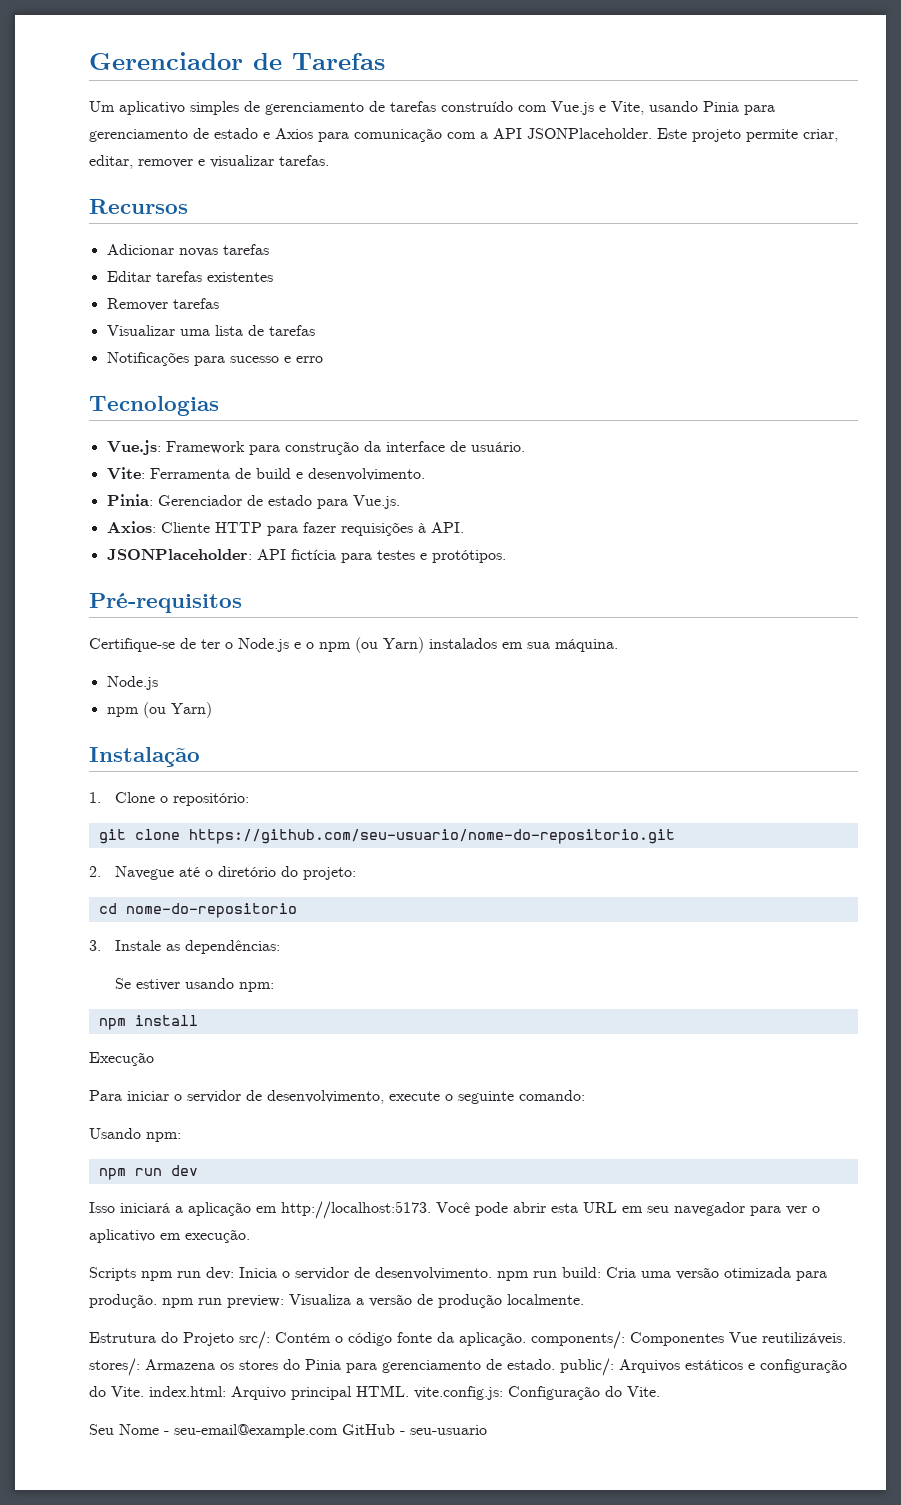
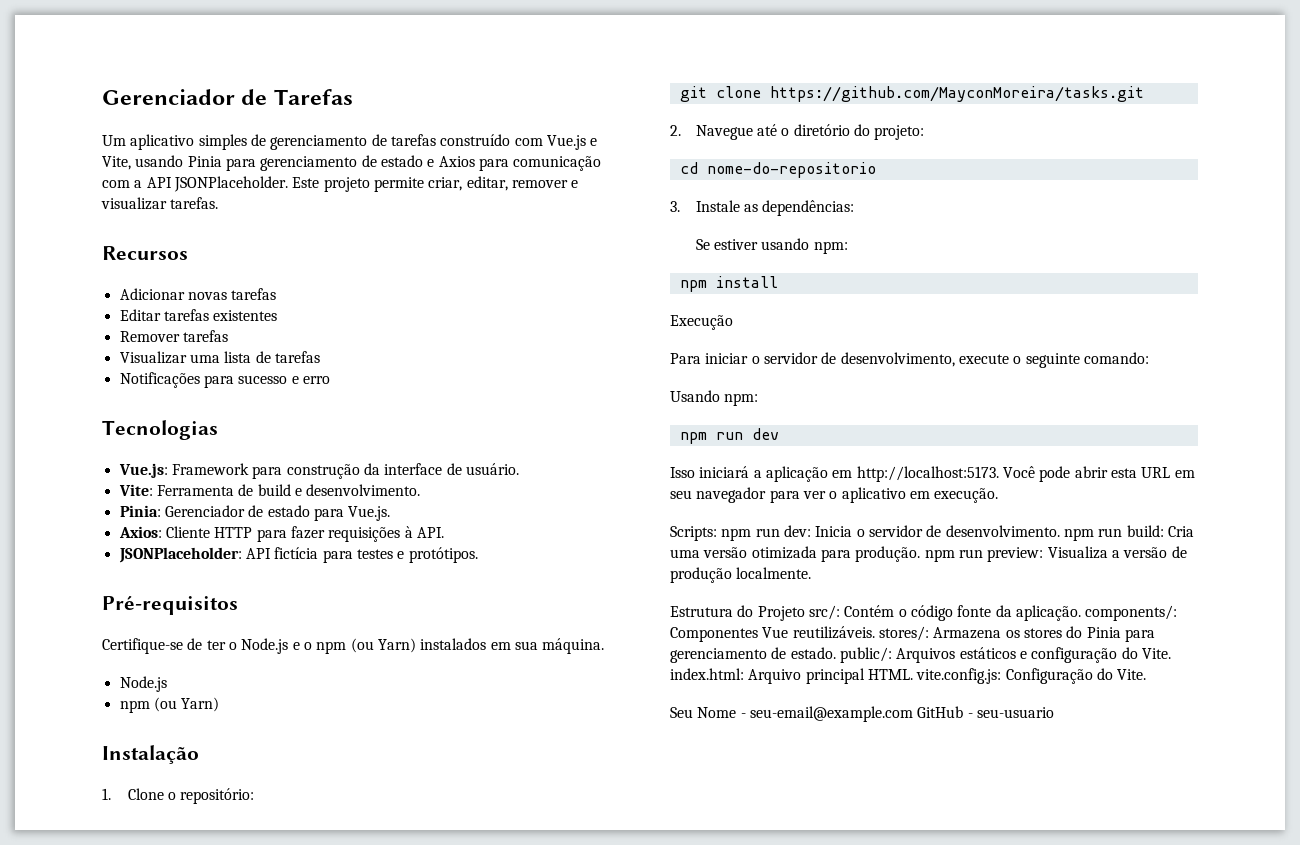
- git clone https://github.com/seu-usuario/nome-do-repositorio.git
+ git clone https://github.com/MayconMoreira/tasks.git
- Scripts npm run dev: Inicia o servidor de desenvolvimento. npm run build: Cria uma versão otimizada para produção. npm run preview: Visualiza a versão de produção localmente.
+ Scripts: npm run dev: Inicia o servidor de desenvolvimento. npm run build: Cria uma versão otimizada para produção. npm run preview: Visualiza a versão de produção localmente.

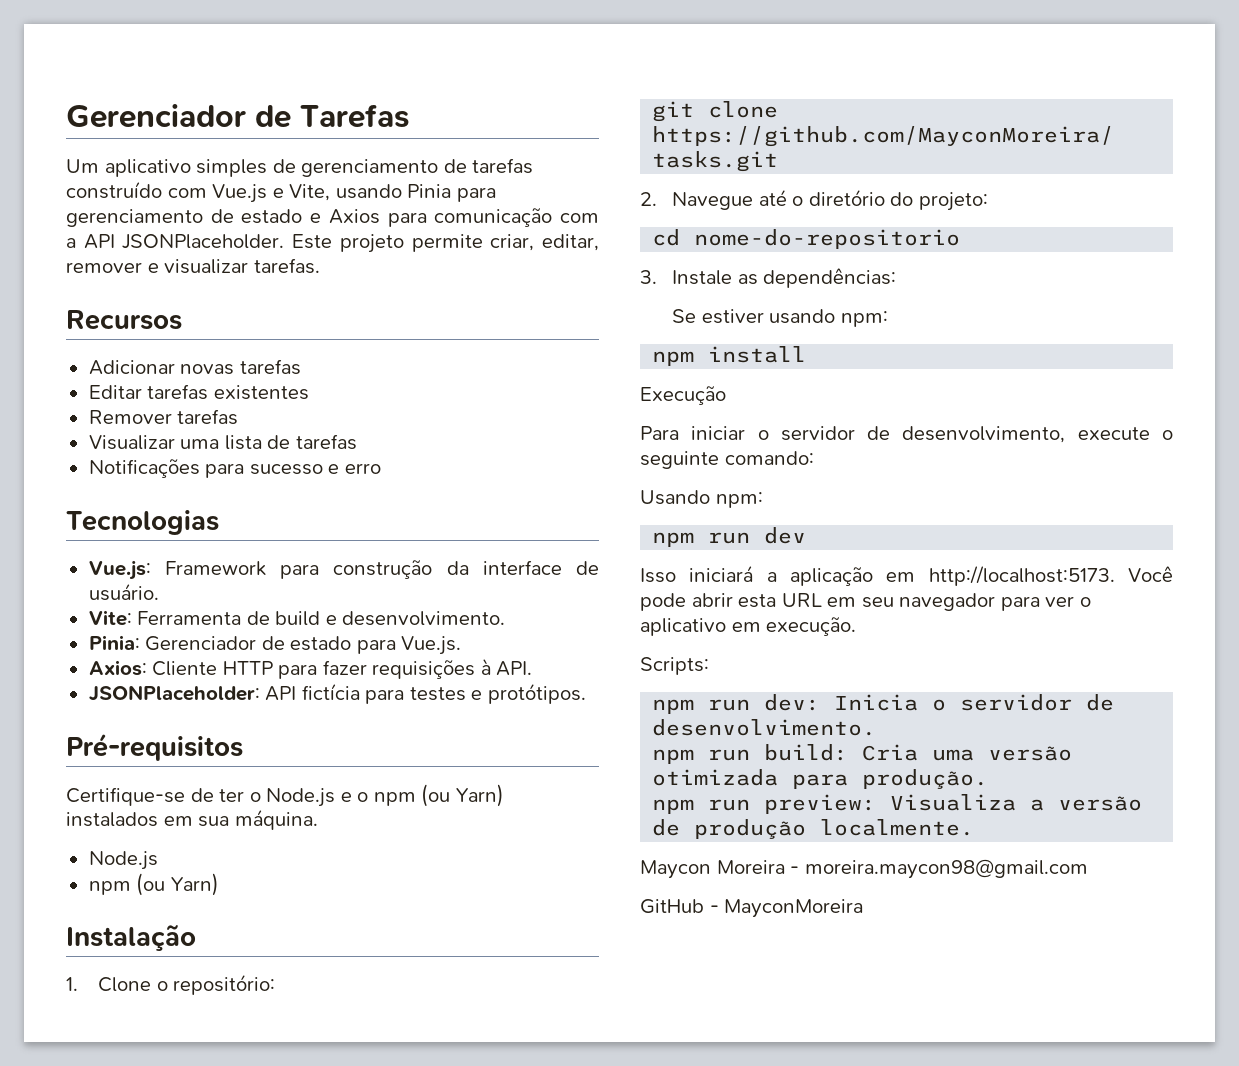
- Scripts: npm run dev: Inicia o servidor de desenvolvimento. npm run build: Cria uma versão otimizada para produção. npm run preview: Visualiza a versão de produção localmente.
+ Scripts:
+ npm run dev: Inicia o servidor de desenvolvimento.
+ npm run build: Cria uma versão otimizada para produção.
+ npm run preview: Visualiza a versão de produção localmente.
- Estrutura do Projeto src/: Contém o código fonte da aplicação. components/: Componentes Vue reutilizáveis. stores/: Armazena os stores do Pinia para gerenciamento de estado. public/: Arquivos estáticos e configuração do Vite. index.html: Arquivo principal HTML. vite.config.js: Configuração do Vite.
- Seu Nome - seu-email@example.com GitHub - seu-usuario
+ Maycon Moreira - moreira.maycon98@gmail.com
+ GitHub - MayconMoreira

